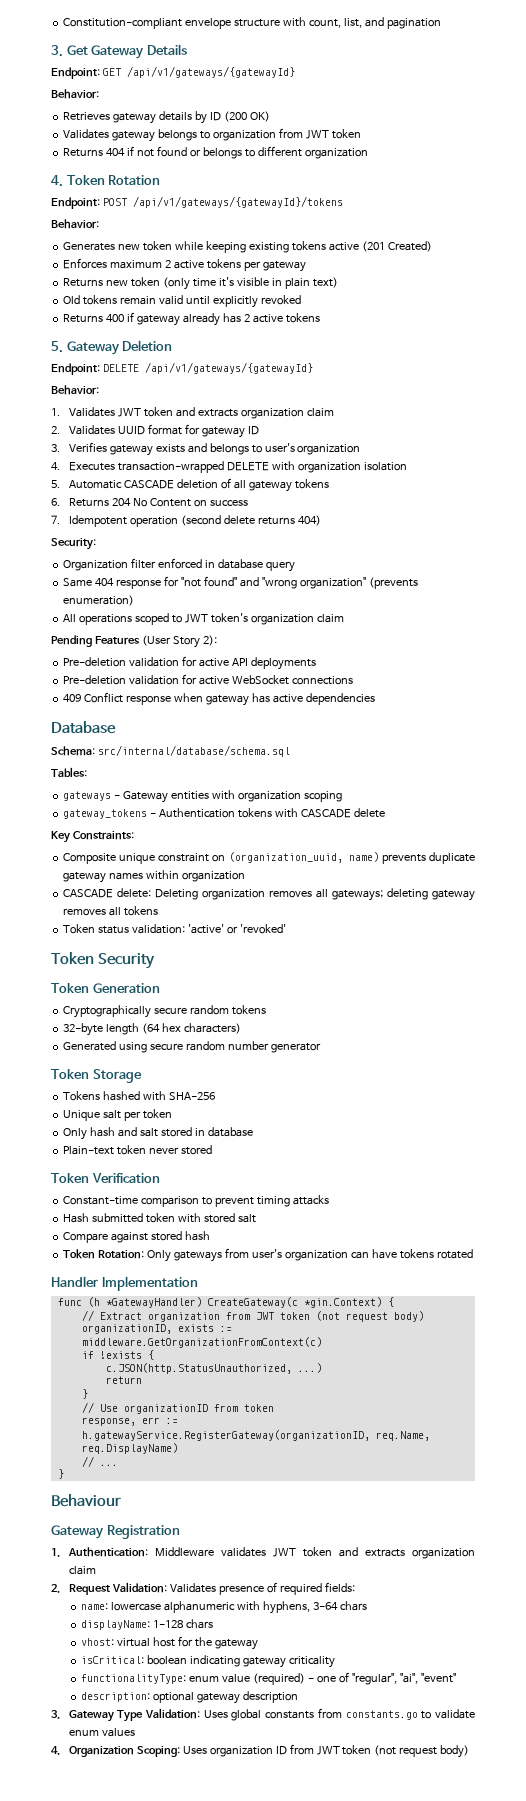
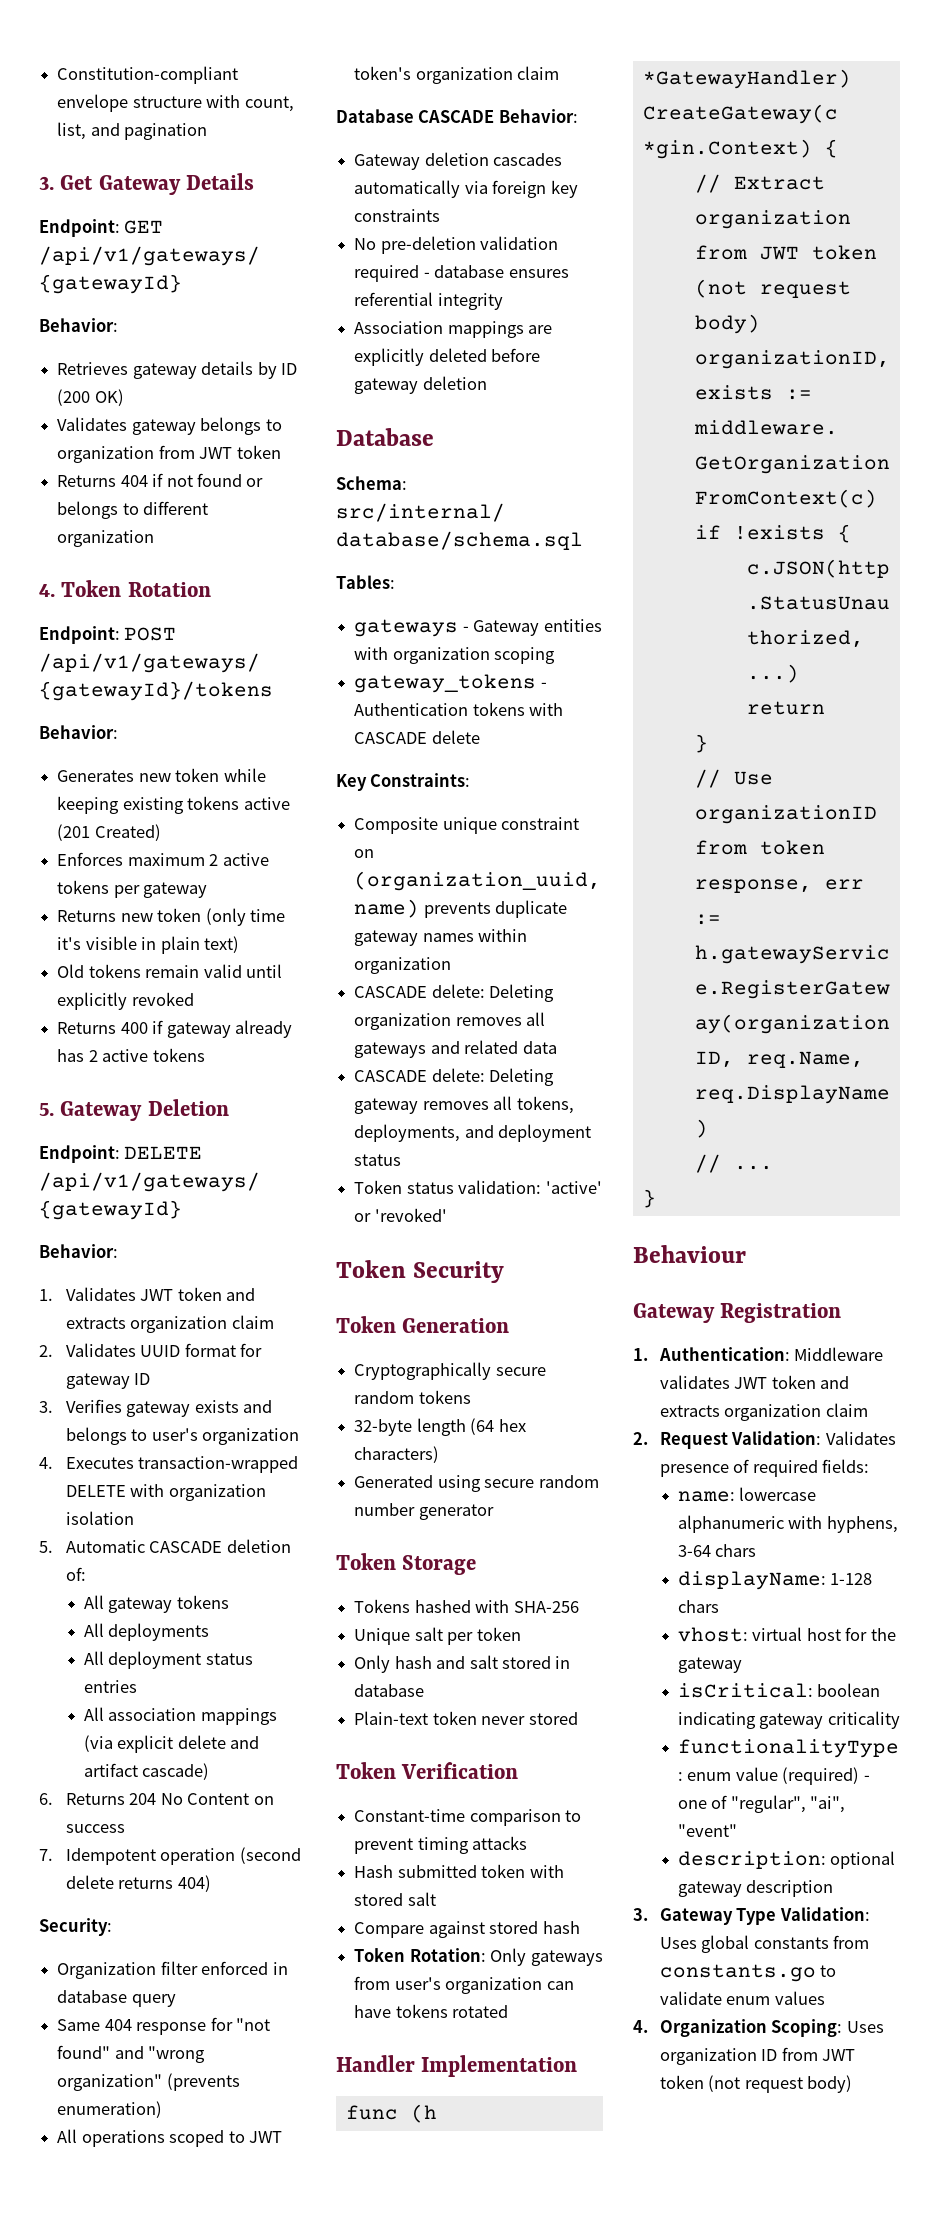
- 5. Automatic CASCADE deletion of all gateway tokens
+ 5. Automatic CASCADE deletion of:
+ All gateway tokens
+ All deployments
+ All deployment status entries
+ All association mappings (via explicit delete and artifact cascade)
- Pending Features (User Story 2):
- Pre-deletion validation for active API deployments
- Pre-deletion validation for active WebSocket connections
- 409 Conflict response when gateway has active dependencies
+ Database CASCADE Behavior:
+ Gateway deletion cascades automatically via foreign key constraints
+ No pre-deletion validation required - database ensures referential integrity
+ Association mappings are explicitly deleted before gateway deletion
- CASCADE delete: Deleting organization removes all gateways; deleting gateway removes all tokens
+ CASCADE delete: Deleting organization removes all gateways and related data
+ CASCADE delete: Deleting gateway removes all tokens, deployments, and deployment status

